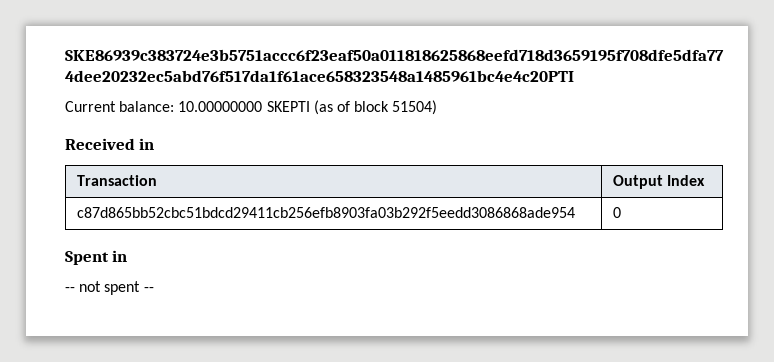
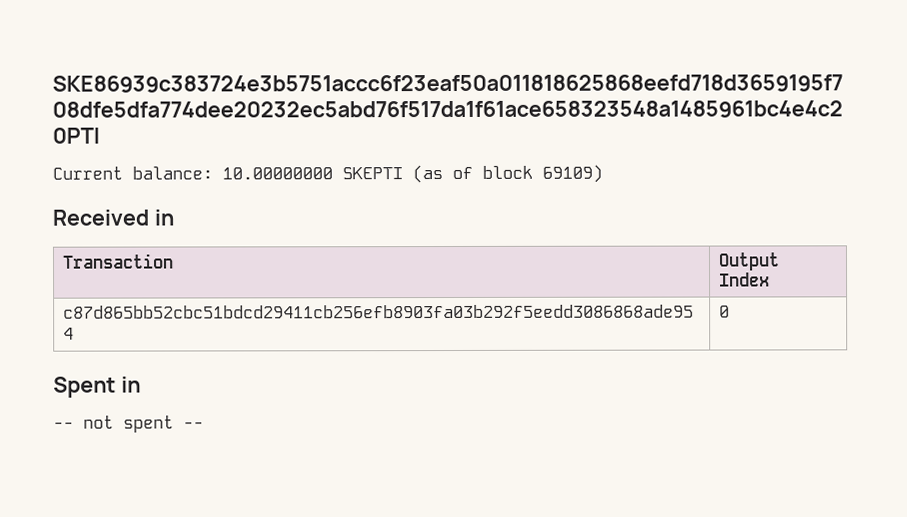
- Current balance: 10.00000000 SKEPTI (as of block 51504)
+ Current balance: 10.00000000 SKEPTI (as of block 69109)

